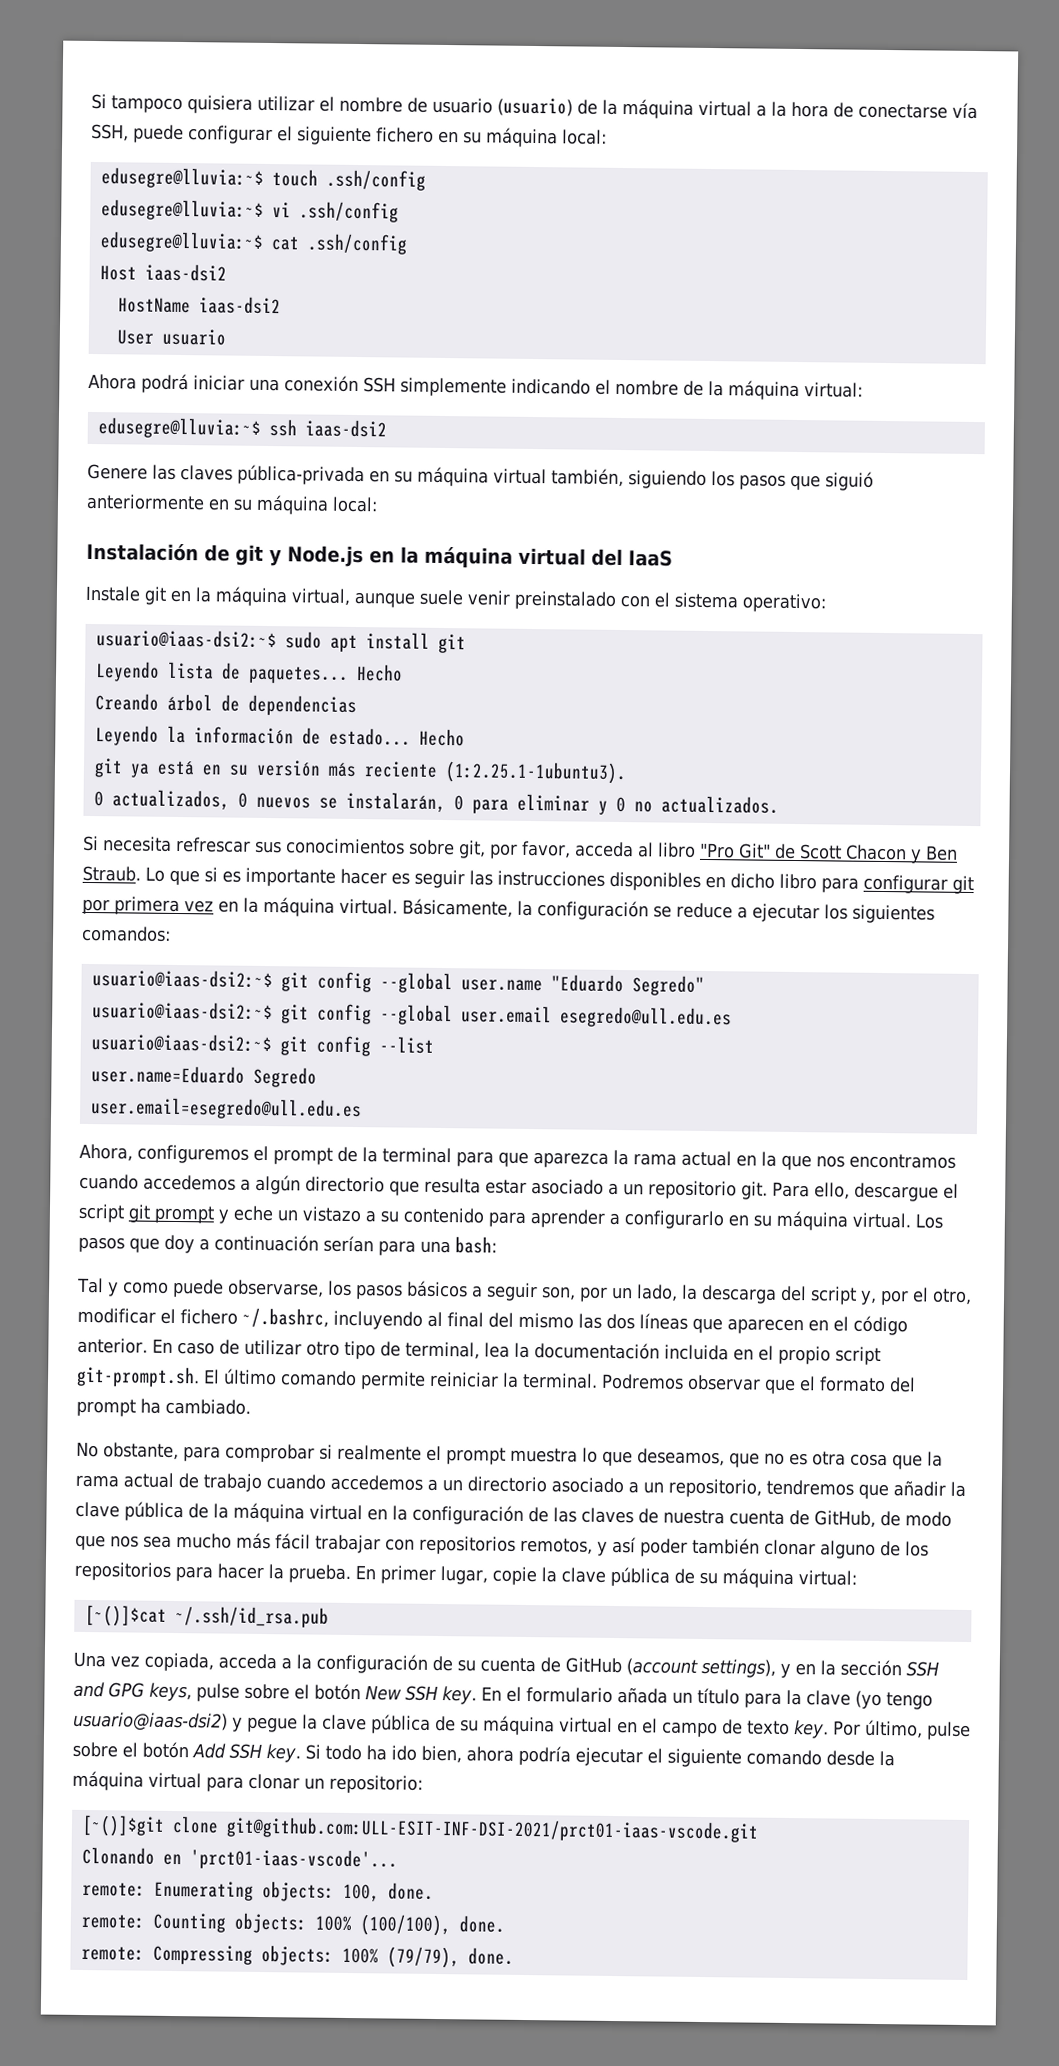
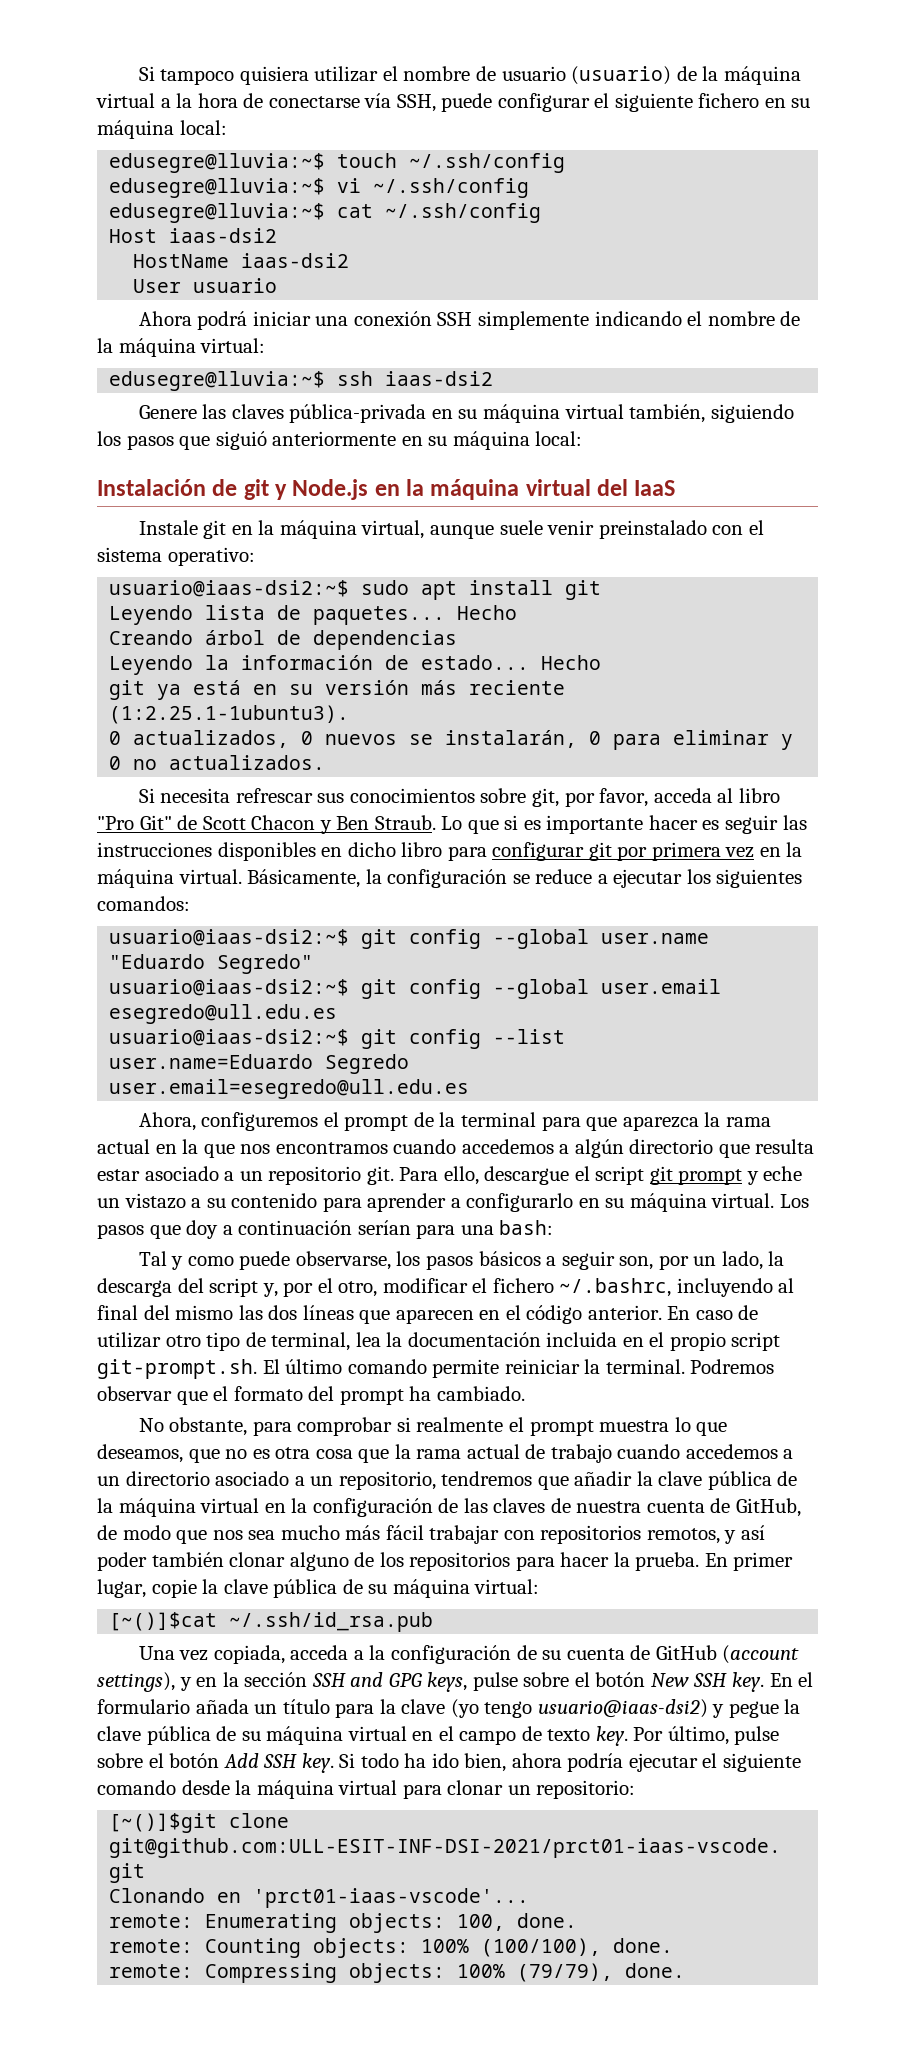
- edusegre@lluvia:~$ touch .ssh/config
+ edusegre@lluvia:~$ touch ~/.ssh/config
- edusegre@lluvia:~$ vi .ssh/config
+ edusegre@lluvia:~$ vi ~/.ssh/config
- edusegre@lluvia:~$ cat .ssh/config
+ edusegre@lluvia:~$ cat ~/.ssh/config

